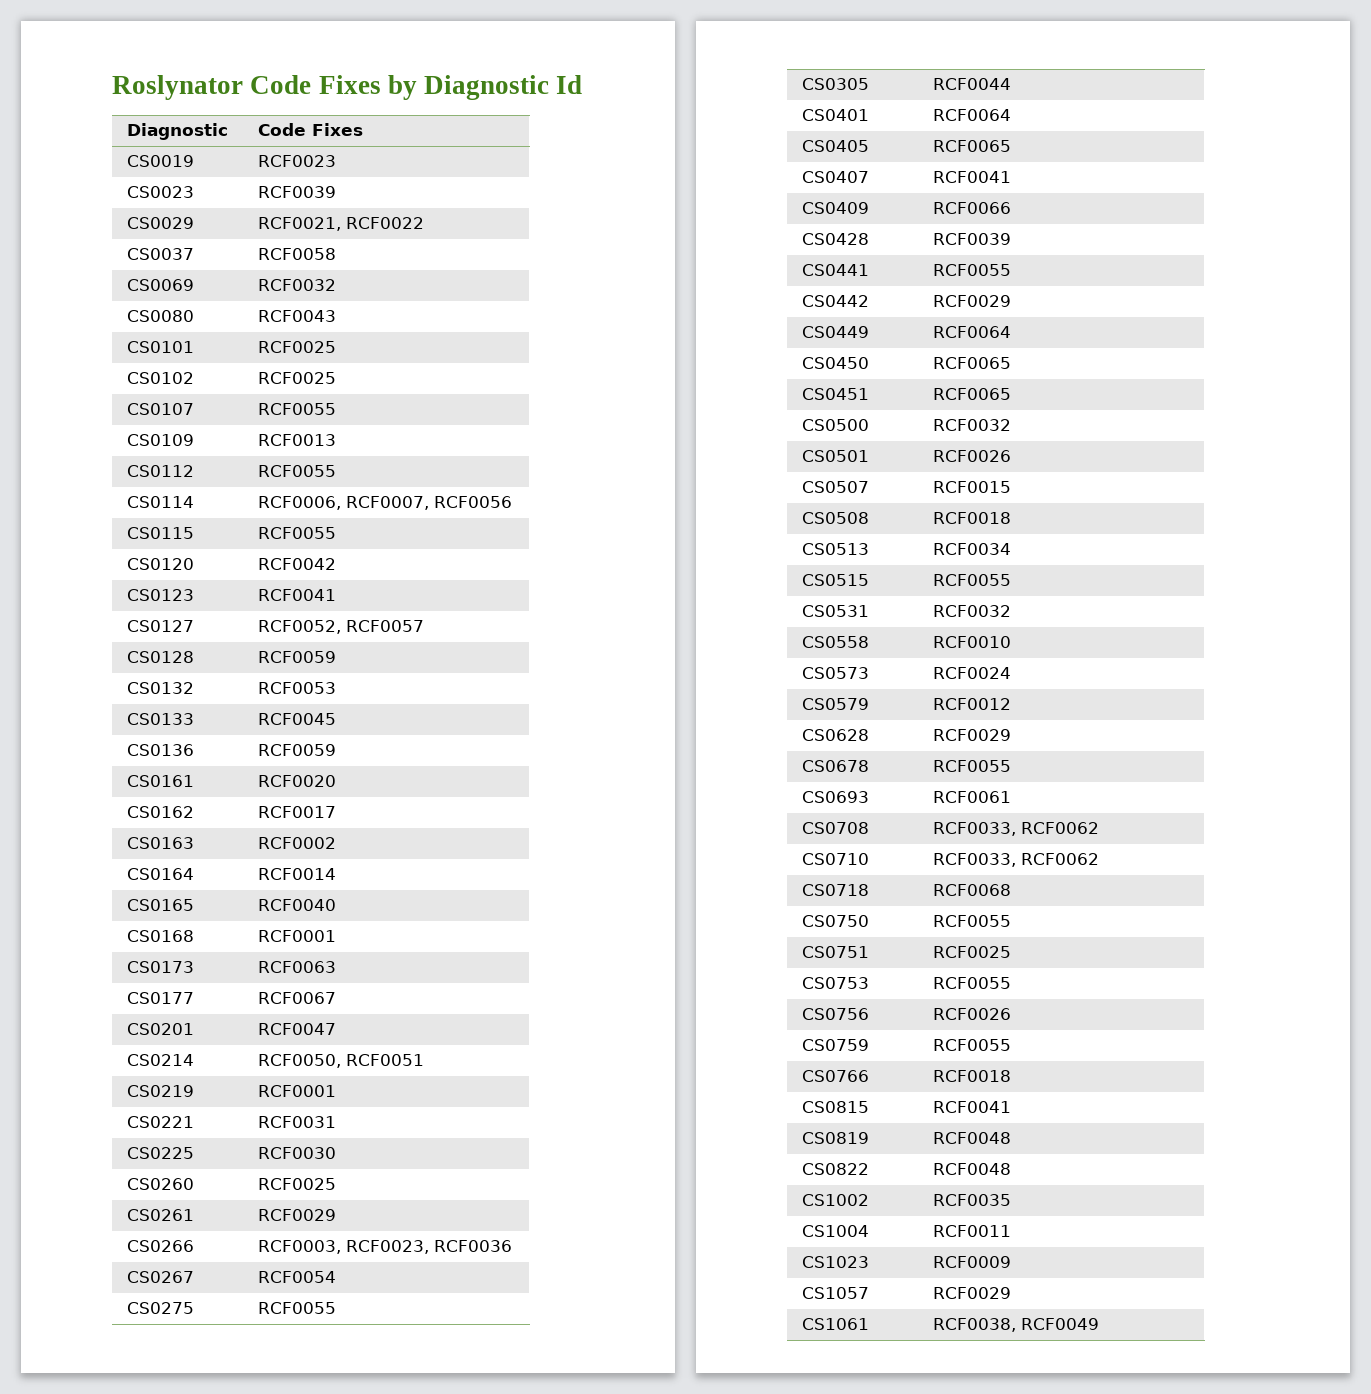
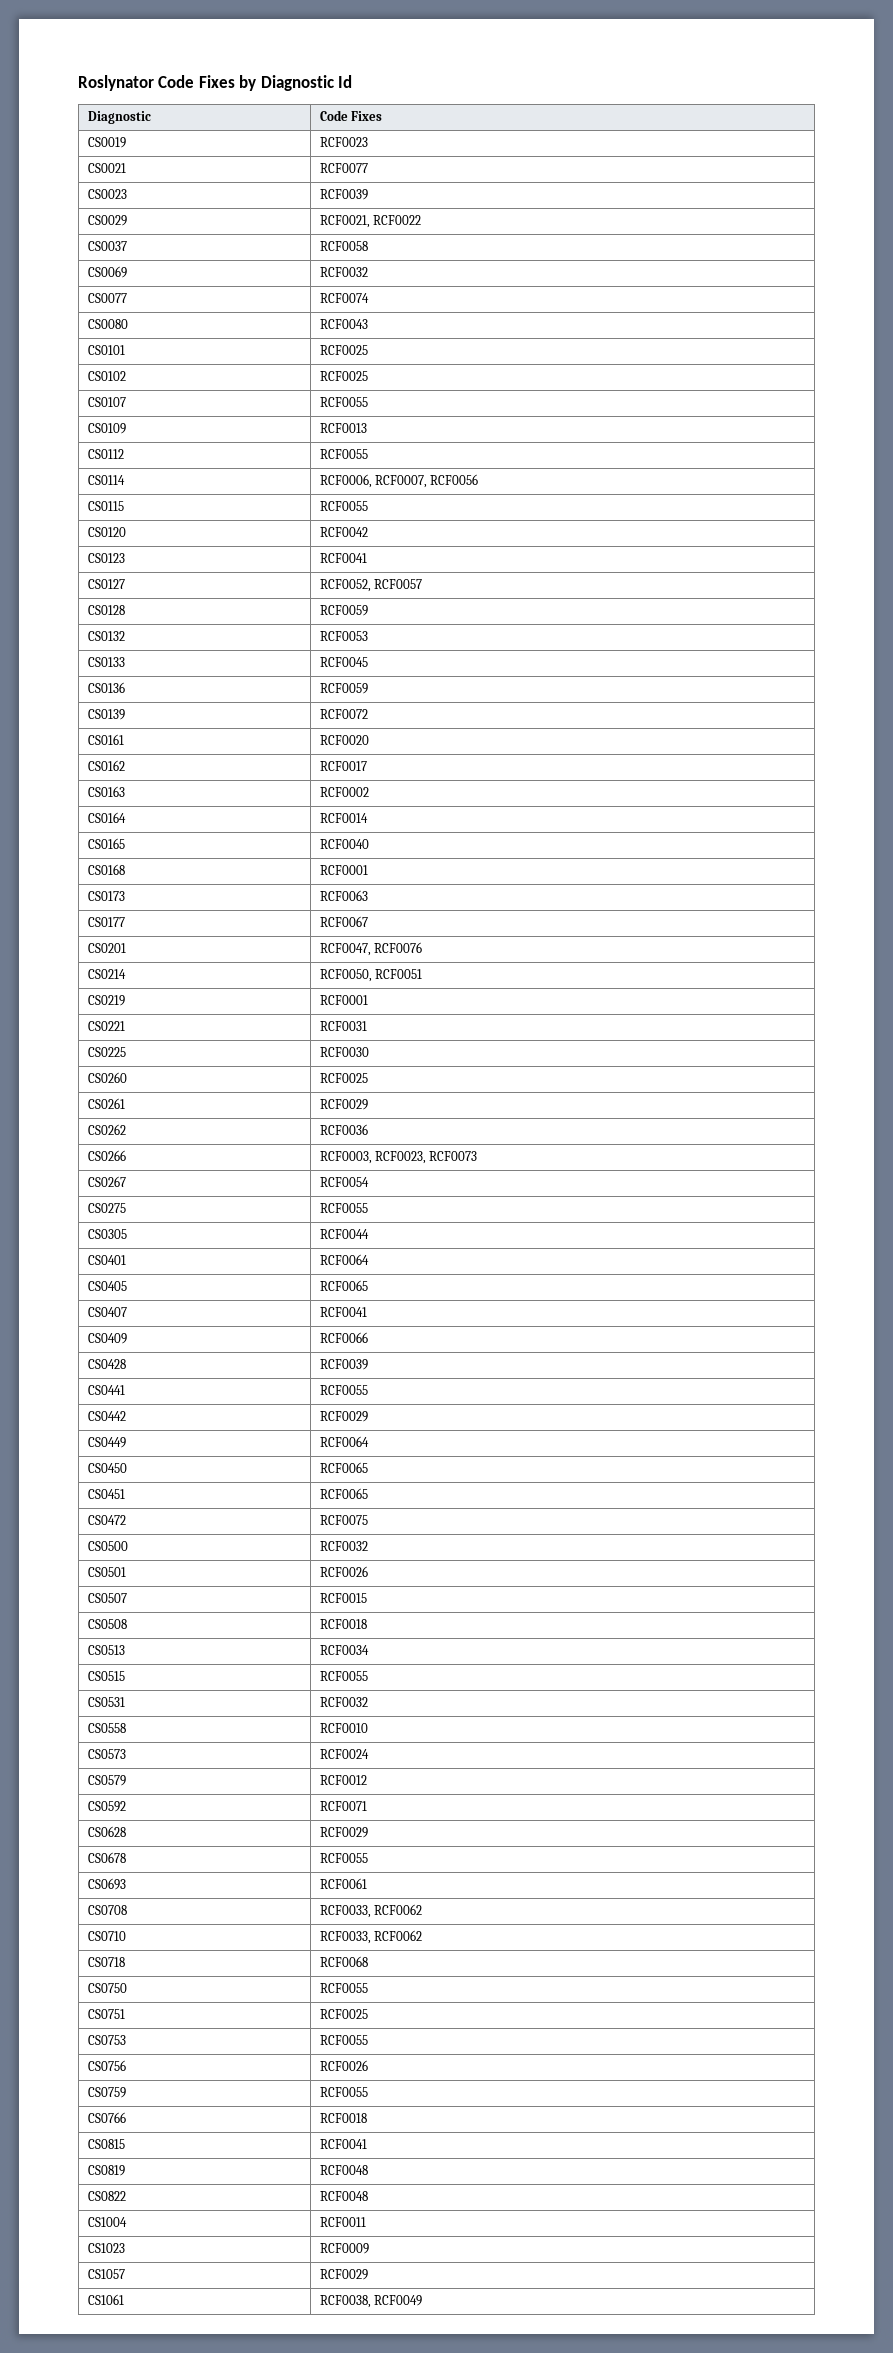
+ CS0021 | RCF0077
+ CS0077 | RCF0074
+ CS0139 | RCF0072
- CS0201 | RCF0047
+ CS0201 | RCF0047, RCF0076
+ CS0262 | RCF0036
- CS0266 | RCF0003, RCF0023, RCF0036
+ CS0266 | RCF0003, RCF0023, RCF0073
+ CS0472 | RCF0075
+ CS0592 | RCF0071
- CS1002 | RCF0035

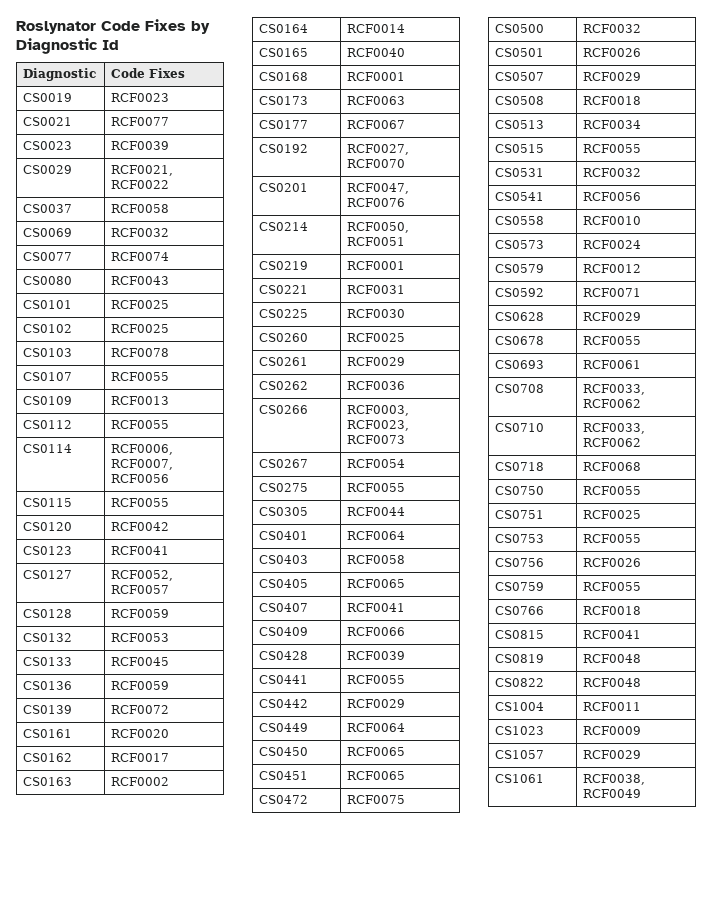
+ CS0103 | RCF0078
+ CS0192 | RCF0027, RCF0070
+ CS0403 | RCF0058
- CS0507 | RCF0015
+ CS0507 | RCF0029
+ CS0541 | RCF0056

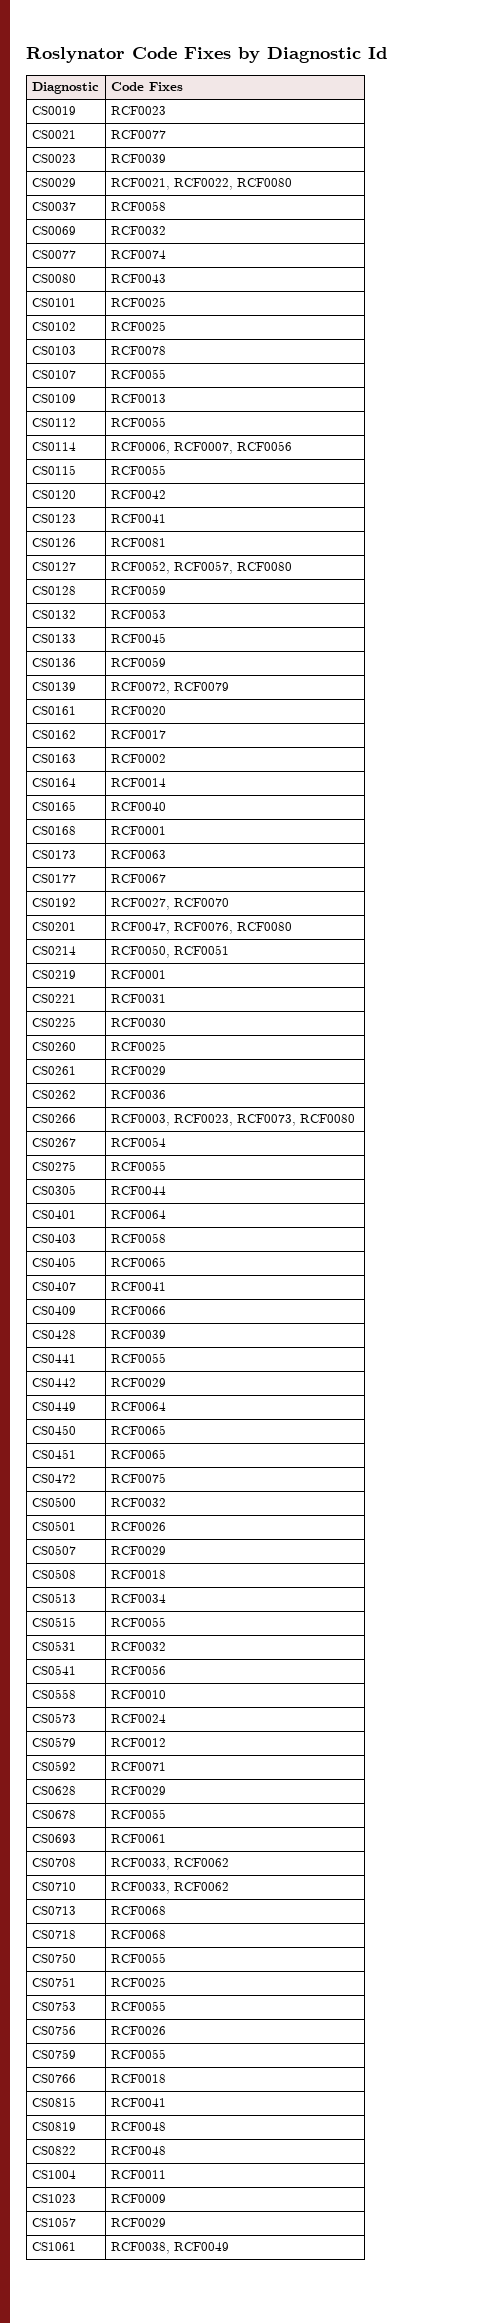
- CS0029 | RCF0021, RCF0022
+ CS0029 | RCF0021, RCF0022, RCF0080
+ CS0126 | RCF0081
- CS0127 | RCF0052, RCF0057
+ CS0127 | RCF0052, RCF0057, RCF0080
- CS0139 | RCF0072
+ CS0139 | RCF0072, RCF0079
- CS0201 | RCF0047, RCF0076
+ CS0201 | RCF0047, RCF0076, RCF0080
- CS0266 | RCF0003, RCF0023, RCF0073
+ CS0266 | RCF0003, RCF0023, RCF0073, RCF0080
+ CS0713 | RCF0068

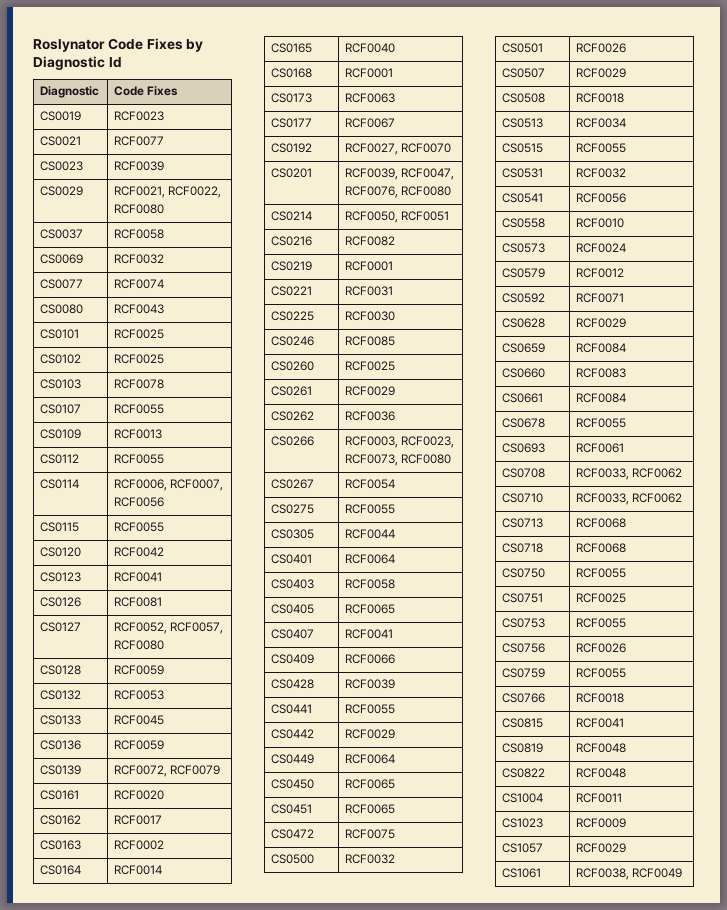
- CS0201 | RCF0047, RCF0076, RCF0080
+ CS0201 | RCF0039, RCF0047, RCF0076, RCF0080
+ CS0216 | RCF0082
+ CS0246 | RCF0085
+ CS0659 | RCF0084
+ CS0660 | RCF0083
+ CS0661 | RCF0084

